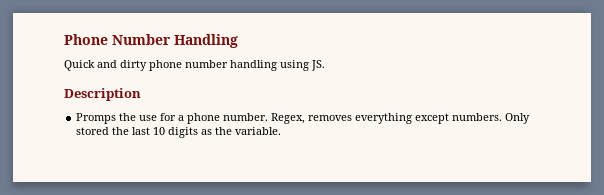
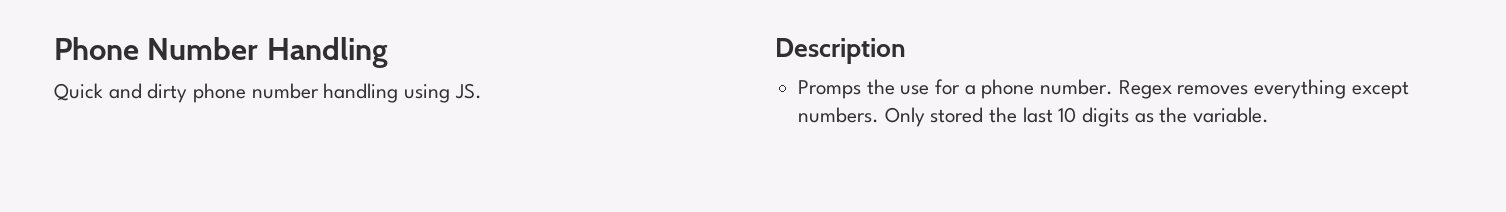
- Regex, removes everything except numbers.
+ Regex removes everything except numbers.

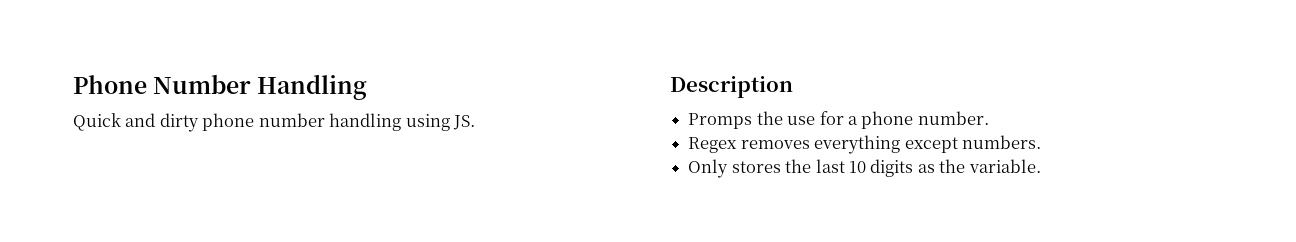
- Promps the use for a phone number. Regex removes everything except numbers. Only stored the last 10 digits as the variable.
+ Promps the use for a phone number.
+ Regex removes everything except numbers.
+ Only stores the last 10 digits as the variable.

